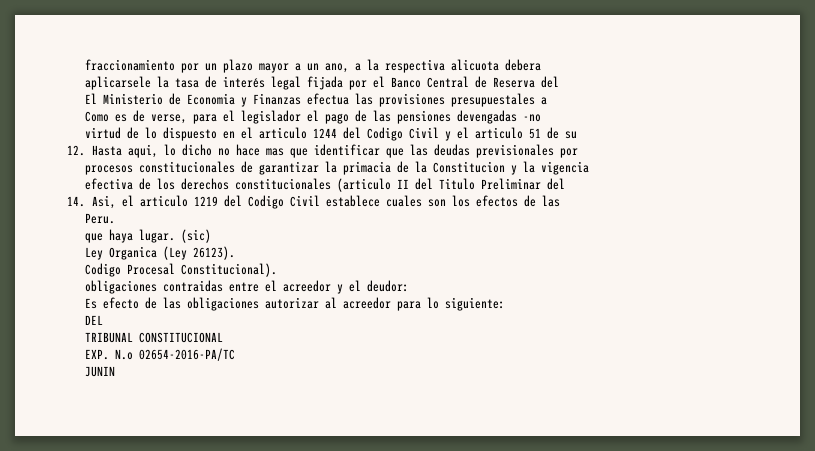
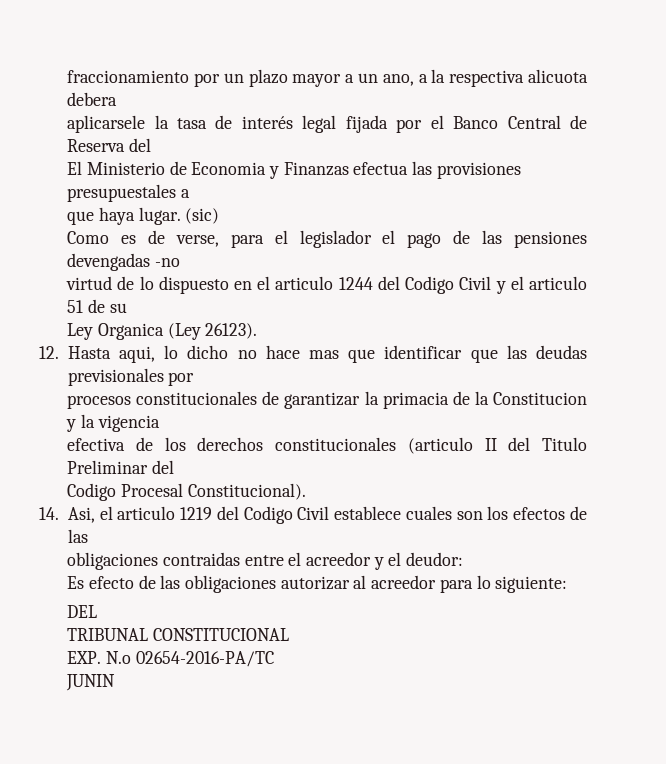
+ que haya lugar. (sic)
+ Ley Organica (Ley 26123).
+ Codigo Procesal Constitucional).
- Peru.
- que haya lugar. (sic)
- Ley Organica (Ley 26123).
- Codigo Procesal Constitucional).

